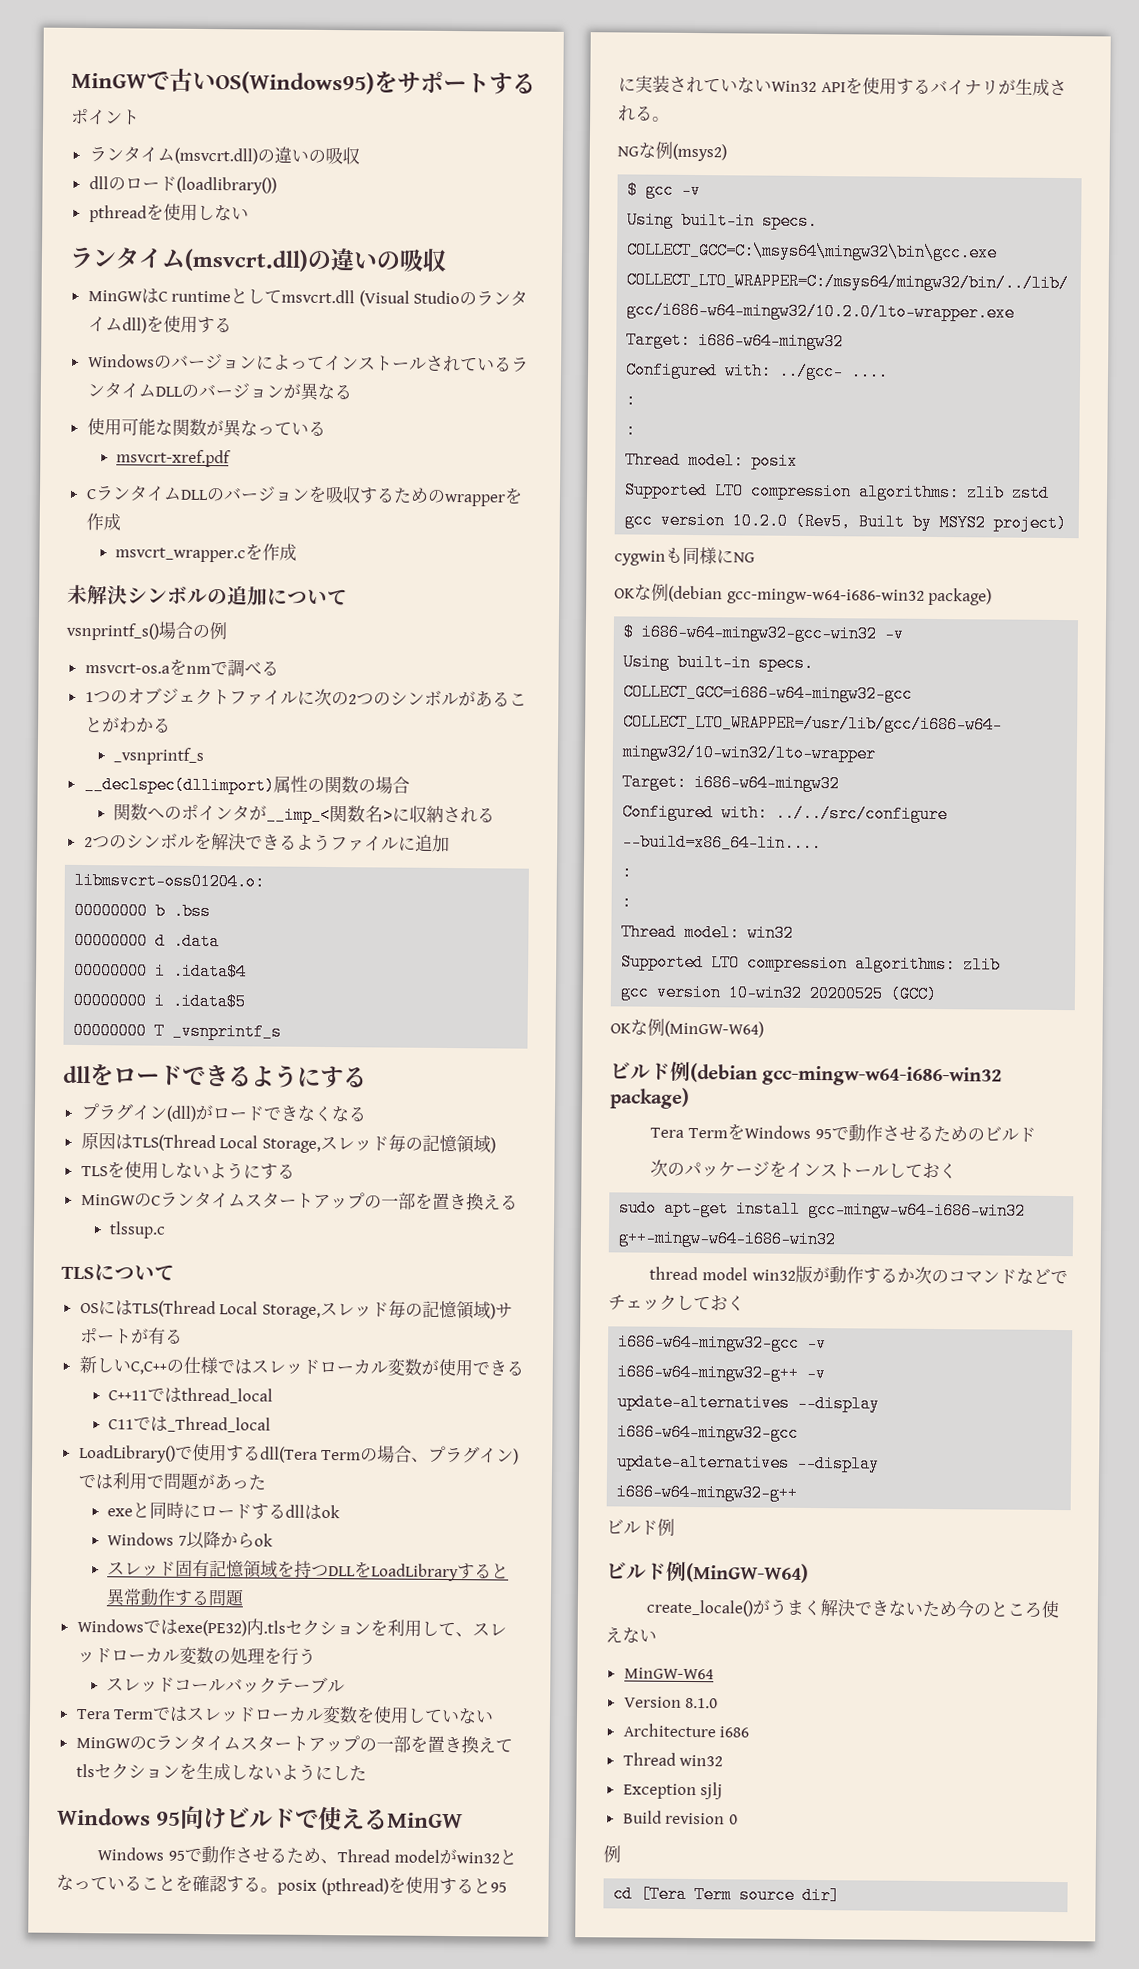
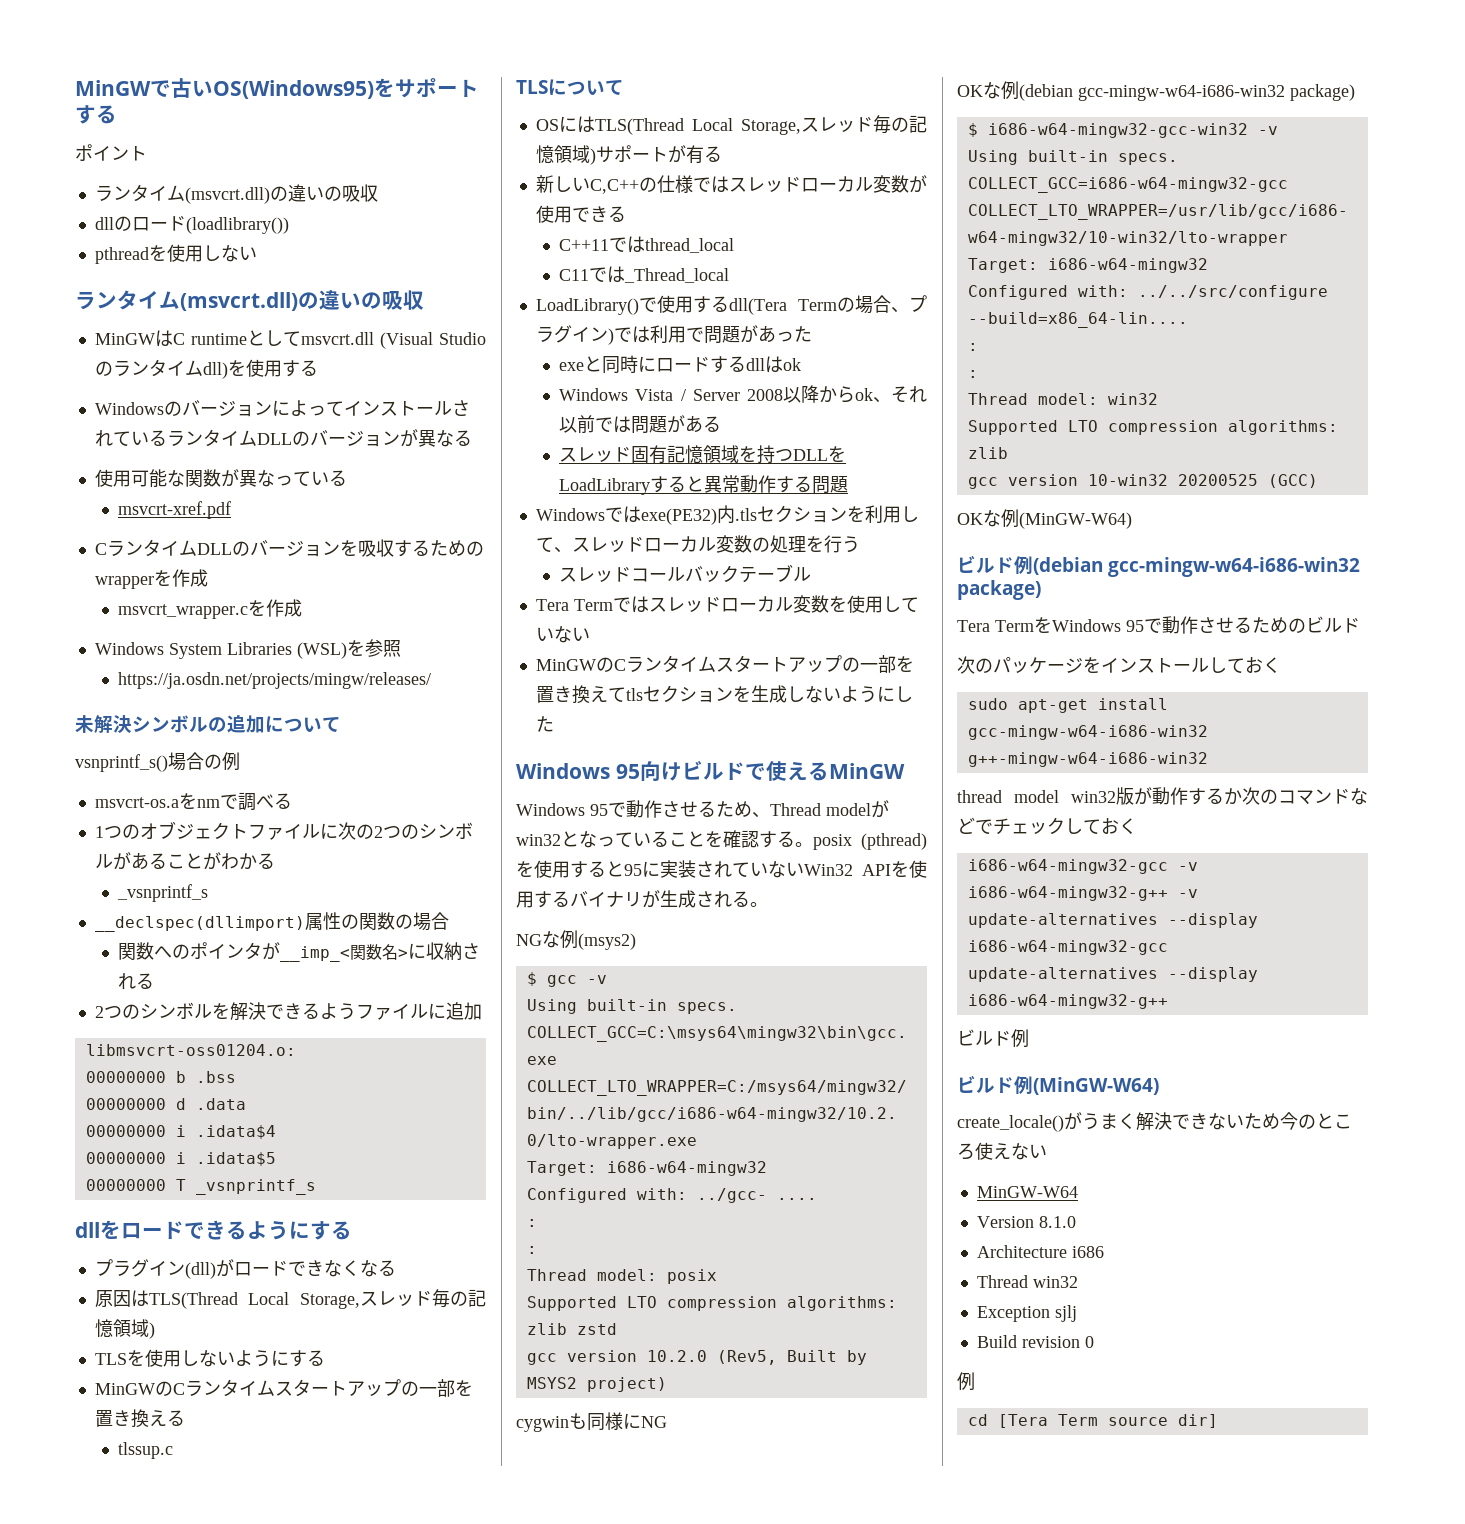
+ Windows System Libraries (WSL)を参照
+ https://ja.osdn.net/projects/mingw/releases/
- Windows 7以降からok
+ Windows Vista / Server 2008以降からok、それ以前では問題がある

